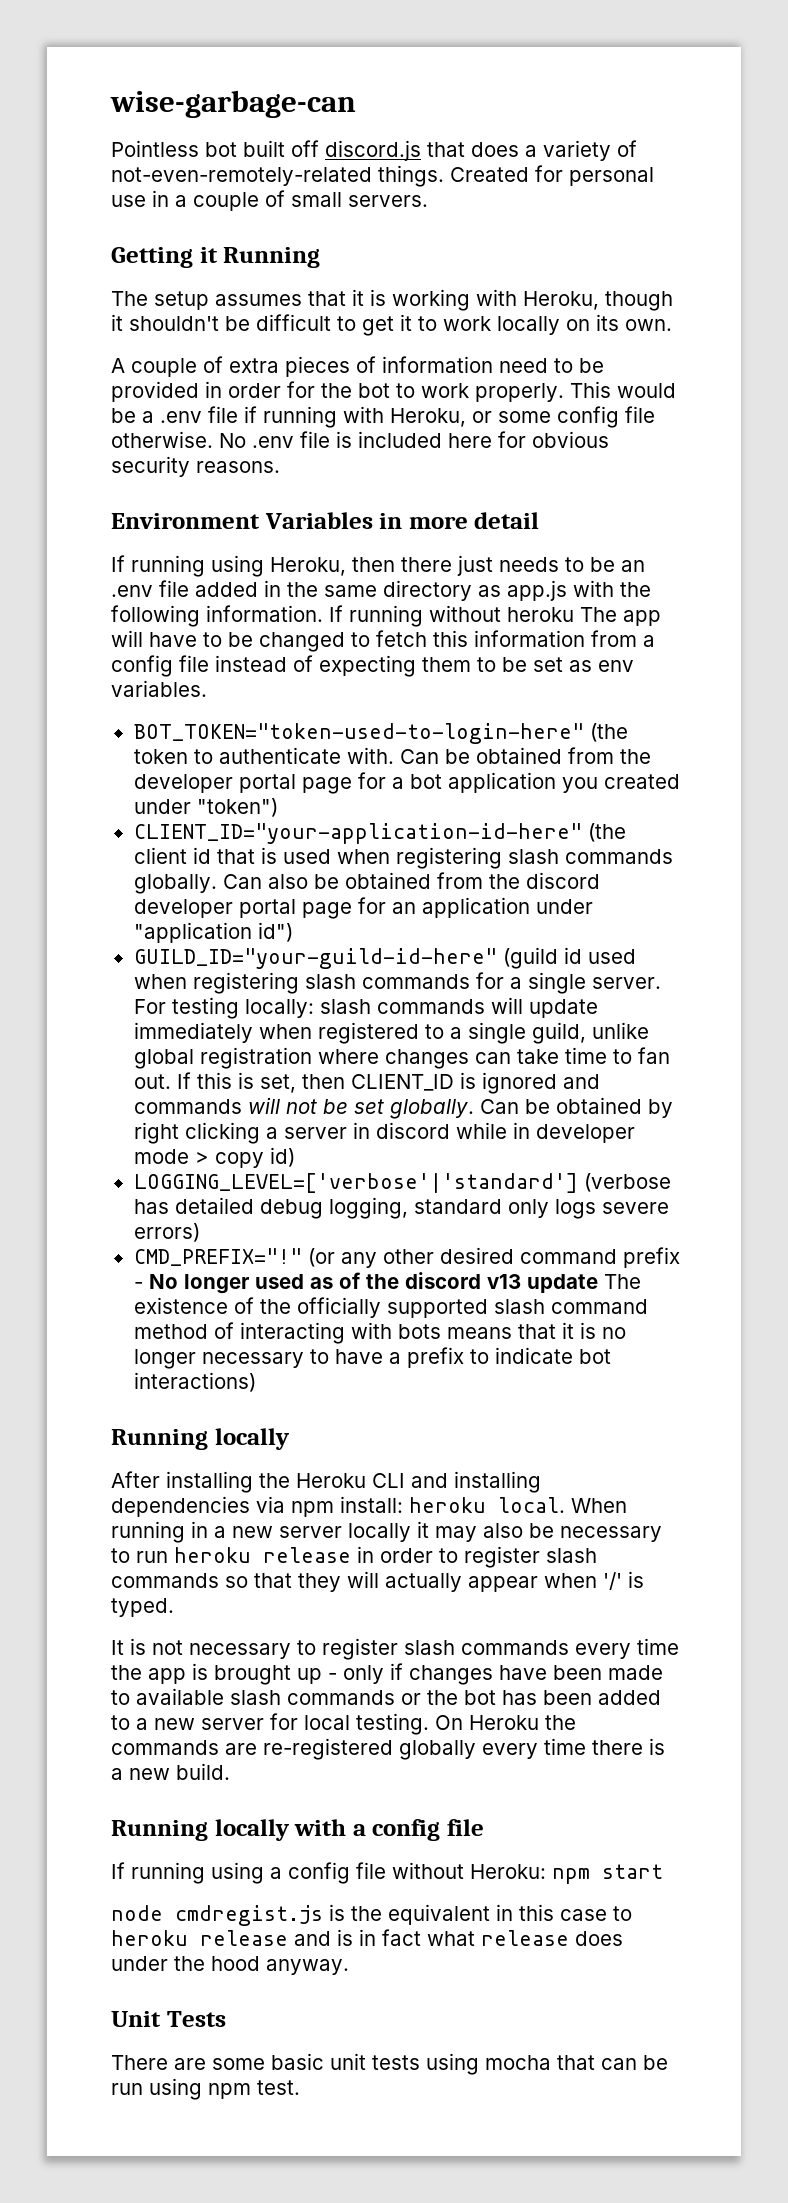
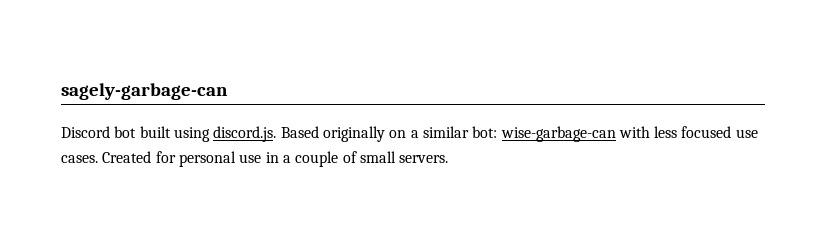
- wise-garbage-can
- Pointless bot built off discord.js that does a variety of not-even-remotely-related things.
+ sagely-garbage-can
+ Discord bot built using discord.js. Based originally on a similar bot: wise-garbage-can with less focused use cases.
- Getting it Running
- The setup assumes that it is working with Heroku, though it shouldn't be difficult to get it to work locally on its own.
- A couple of extra pieces of information need to be provided in order for the bot to work properly. This would be a .env file if running with Heroku, or some config file otherwise. No .env file is included here for obvious security reasons.
- Environment Variables in more detail
- If running using Heroku, then there just needs to be an .env file added in the same directory as app.js with the following information. If running without heroku The app will have to be changed to fetch this information from a config file instead of expecting them to be set as env variables.
- BOT_TOKEN="token-used-to-login-here" (the token to authenticate with. Can be obtained from the developer portal page for a bot application you created under "token")
- CLIENT_ID="your-application-id-here" (the client id that is used when registering slash commands globally. Can also be obtained from the discord developer portal page for an application under "application id")
- GUILD_ID="your-guild-id-here" (guild id used when registering slash commands for a single server. For testing locally: slash commands will update immediately when registered to a single guild, unlike global registration where changes can take time to fan out. If this is set, then CLIENT_ID is ignored and commands will not be set globally. Can be obtained by right clicking a server in discord while in developer mode > copy id)
- LOGGING_LEVEL=['verbose'|'standard'] (verbose has detailed debug logging, standard only logs severe errors)
- CMD_PREFIX="!" (or any other desired command prefix - No longer used as of the discord v13 update The existence of the officially supported slash command method of interacting with bots means that it is no longer necessary to have a prefix to indicate bot interactions)
- Running locally
- After installing the Heroku CLI and installing dependencies via npm install: heroku local. When running in a new server locally it may also be necessary to run heroku release in order to register slash commands so that they will actually appear when '/' is typed.
- It is not necessary to register slash commands every time the app is brought up - only if changes have been made to available slash commands or the bot has been added to a new server for local testing. On Heroku the commands are re-registered globally every time there is a new build.
- Running locally with a config file
- If running using a config file without Heroku: npm start
- node cmdregist.js is the equivalent in this case to heroku release and is in fact what release does under the hood anyway.
- Unit Tests
- There are some basic unit tests using mocha that can be run using npm test.

